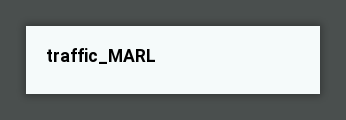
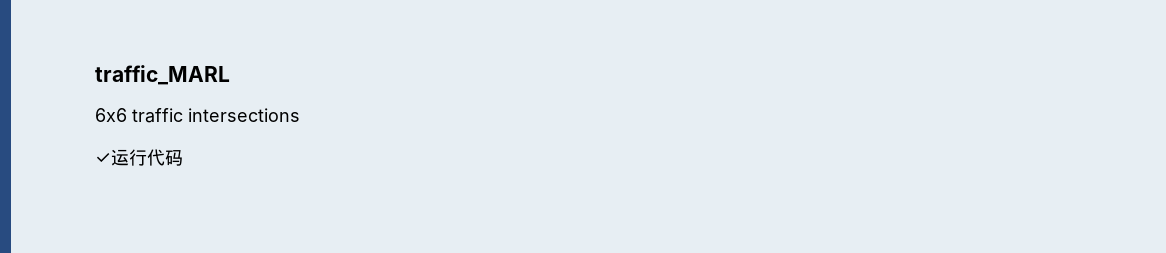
+ 6x6 traffic intersections
+ ✓运行代码

